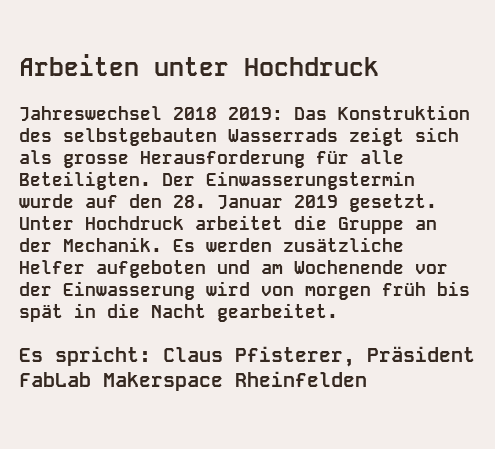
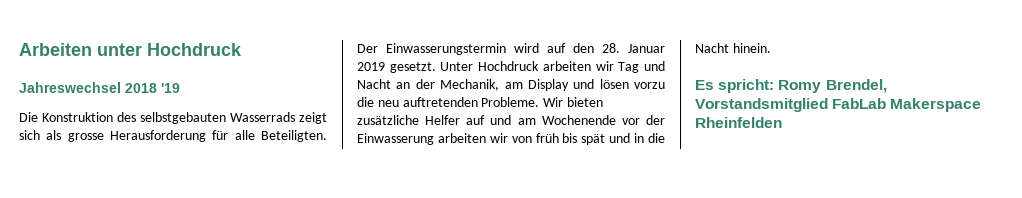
- Jahreswechsel 2018 2019: Das Konstruktion des selbstgebauten Wasserrads zeigt sich als grosse Herausforderung für alle Beteiligten.
+ Jahreswechsel 2018 '19
+ Die Konstruktion des selbstgebauten Wasserrads zeigt sich als grosse Herausforderung für alle Beteiligten.
- Der Einwasserungstermin wurde auf den 28. Januar 2019 gesetzt.
+ Der Einwasserungstermin wird auf den 28. Januar 2019 gesetzt.
- Unter Hochdruck arbeitet die Gruppe an der Mechanik. Es werden zusätzliche Helfer aufgeboten und am Wochenende vor der Einwasserung wird von morgen früh bis spät in die Nacht gearbeitet.
+ Unter Hochdruck arbeiten wir Tag und Nacht an der Mechanik, am Display und lösen vorzu die neu auftretenden Probleme. Wir bieten zusätzliche Helfer auf und am Wochenende vor der Einwasserung arbeiten wir von früh bis spät und in die Nacht hinein.
- Es spricht: Claus Pfisterer, Präsident FabLab Makerspace Rheinfelden
+ Es spricht: Romy Brendel, Vorstandsmitglied FabLab Makerspace Rheinfelden

